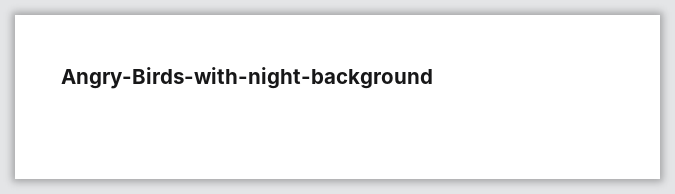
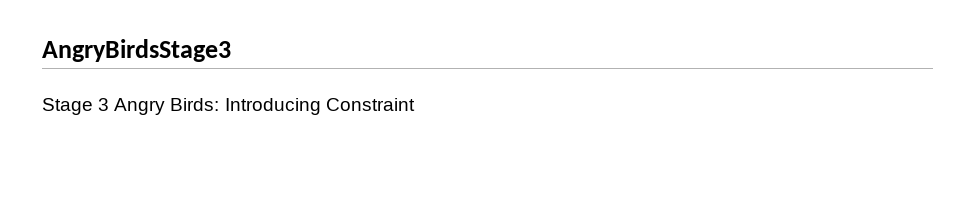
- Angry-Birds-with-night-background
+ AngryBirdsStage3
+ Stage 3 Angry Birds: Introducing Constraint

